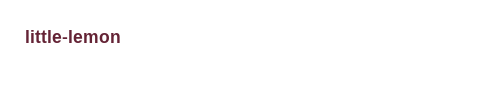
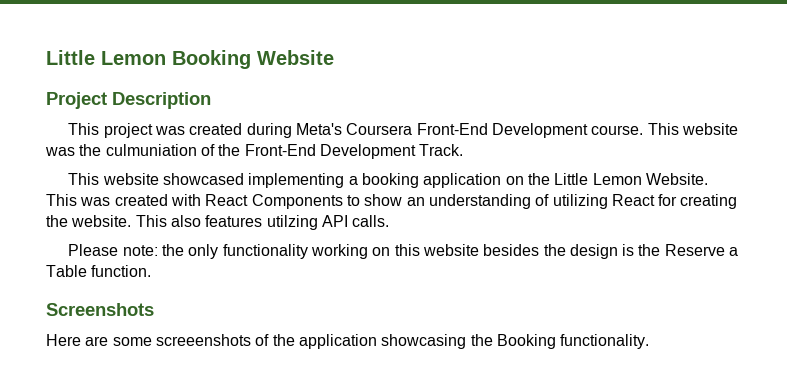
- little-lemon
+ Little Lemon Booking Website
+ Project Description
+ This project was created during Meta's Coursera Front-End Development course. This website was the culmuniation of the Front-End Development Track.
+ This website showcased implementing a booking application on the Little Lemon Website. This was created with React Components to show an understanding of utilizing React for creating the website. This also features utilzing API calls.
+ Please note: the only functionality working on this website besides the design is the Reserve a Table function.
+ Screenshots
+ Here are some screeenshots of the application showcasing the Booking functionality.

